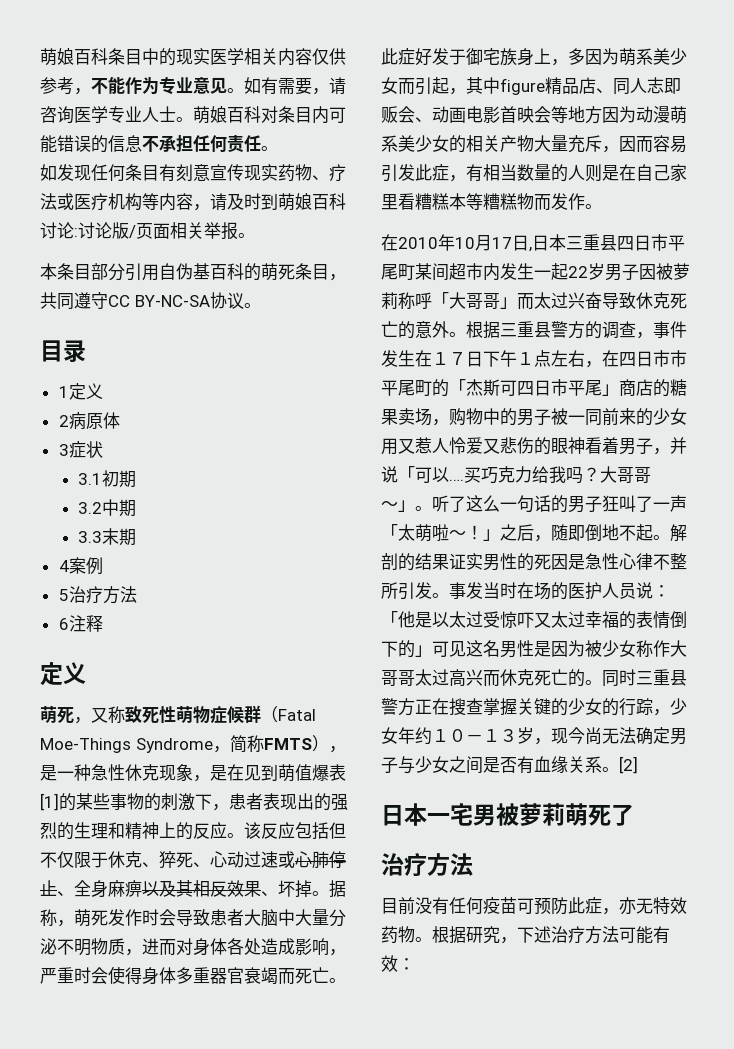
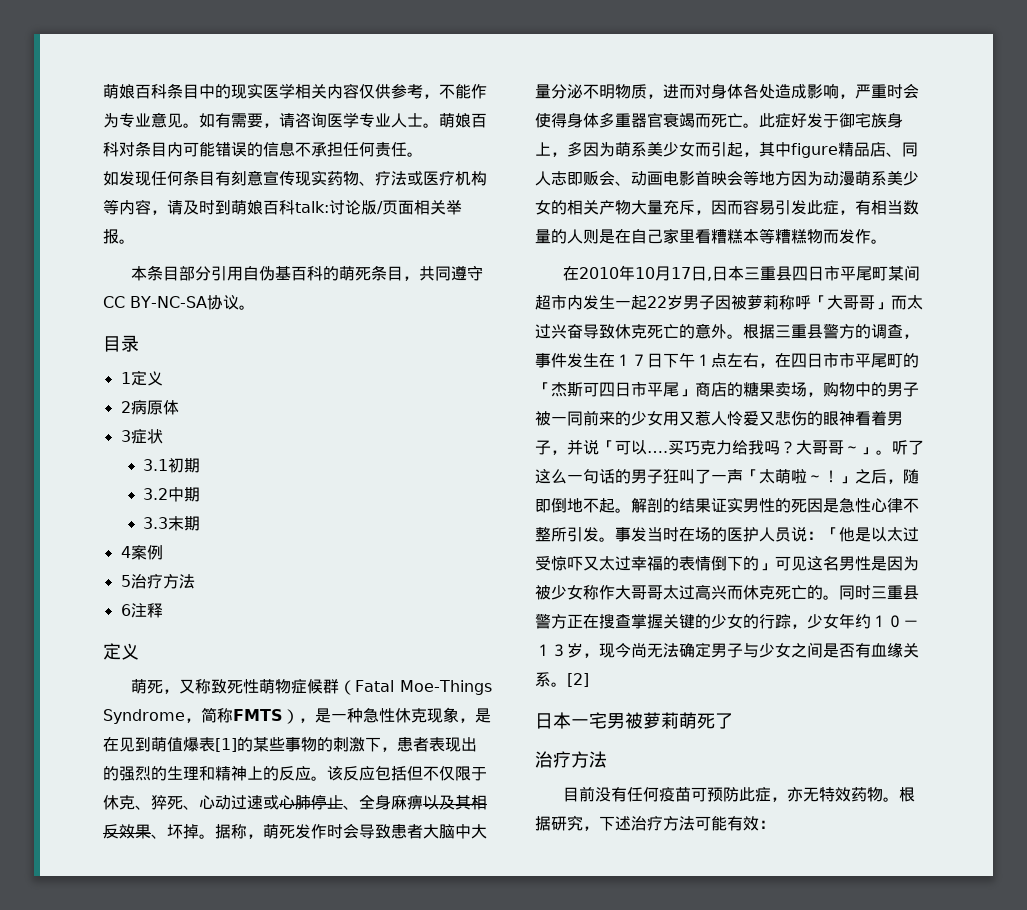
- 如发现任何条目有刻意宣传现实药物、疗法或医疗机构等内容，请及时到萌娘百科讨论:讨论版/页面相关举报。
+ 如发现任何条目有刻意宣传现实药物、疗法或医疗机构等内容，请及时到萌娘百科talk:讨论版/页面相关举报。

